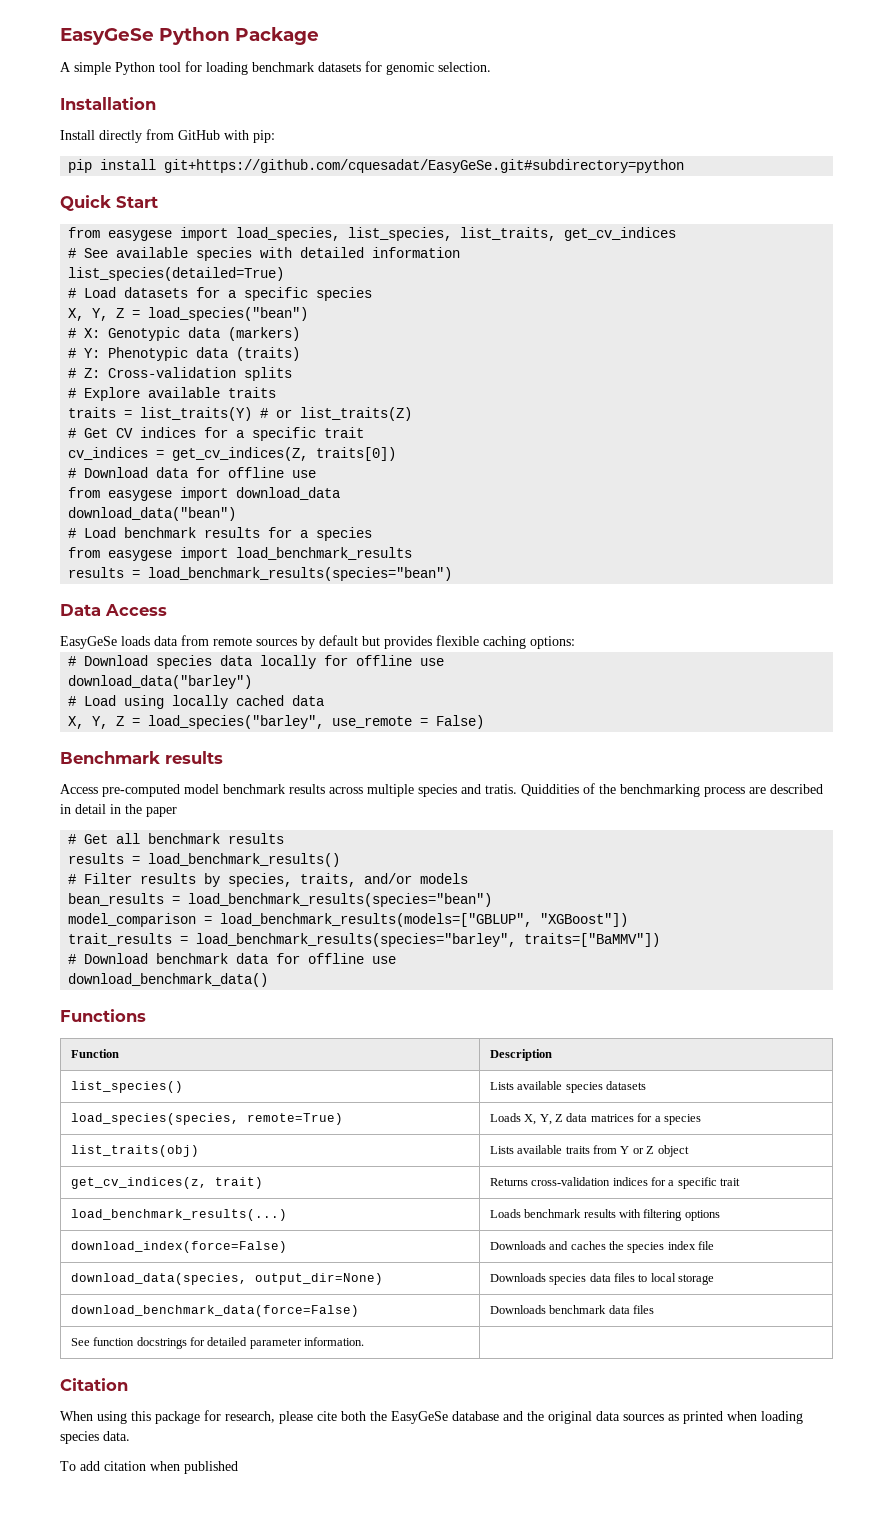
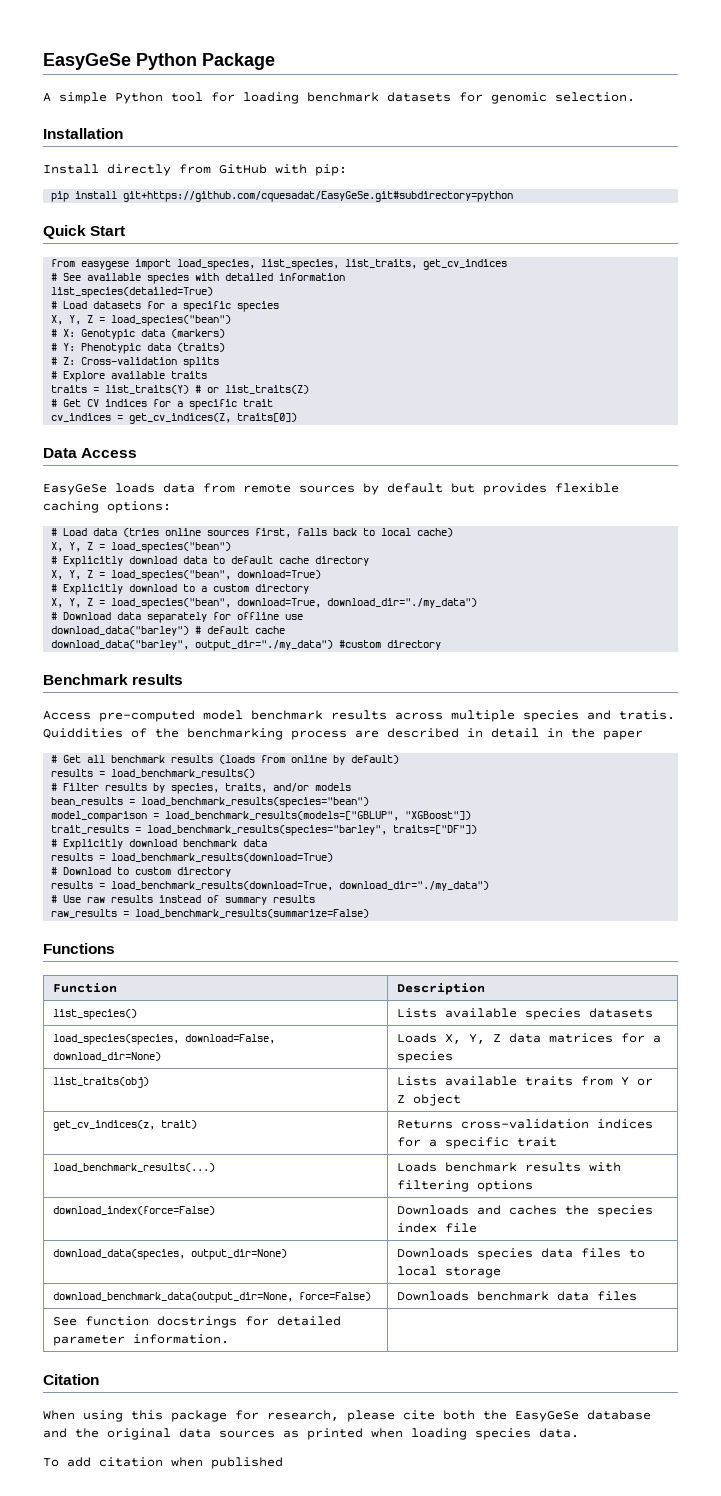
- # Download data for offline use
- from easygese import download_data
- download_data("bean")
- # Load benchmark results for a species
- from easygese import load_benchmark_results
- results = load_benchmark_results(species="bean")
- # Download species data locally for offline use
+ # Load data (tries online sources first, falls back to local cache)
+ X, Y, Z = load_species("bean")
+ # Explicitly download data to default cache directory
+ X, Y, Z = load_species("bean", download=True)
+ # Explicitly download to a custom directory
+ X, Y, Z = load_species("bean", download=True, download_dir="./my_data")
+ # Download data separately for offline use
- download_data("barley")
- # Load using locally cached data
- X, Y, Z = load_species("barley", use_remote = False)
+ download_data("barley") # default cache
+ download_data("barley", output_dir="./my_data") #custom directory
- # Get all benchmark results
+ # Get all benchmark results (loads from online by default)
- trait_results = load_benchmark_results(species="barley", traits=["BaMMV"])
- # Download benchmark data for offline use
- download_benchmark_data()
+ trait_results = load_benchmark_results(species="barley", traits=["DF"])
+ # Explicitly download benchmark data
+ results = load_benchmark_results(download=True)
+ # Download to custom directory
+ results = load_benchmark_results(download=True, download_dir="./my_data")
+ # Use raw results instead of summary results
+ raw_results = load_benchmark_results(summarize=False)
- load_species(species, remote=True) | Loads X, Y, Z data matrices for a species
+ load_species(species, download=False, download_dir=None) | Loads X, Y, Z data matrices for a species
- download_benchmark_data(force=False) | Downloads benchmark data files
+ download_benchmark_data(output_dir=None, force=False) | Downloads benchmark data files

